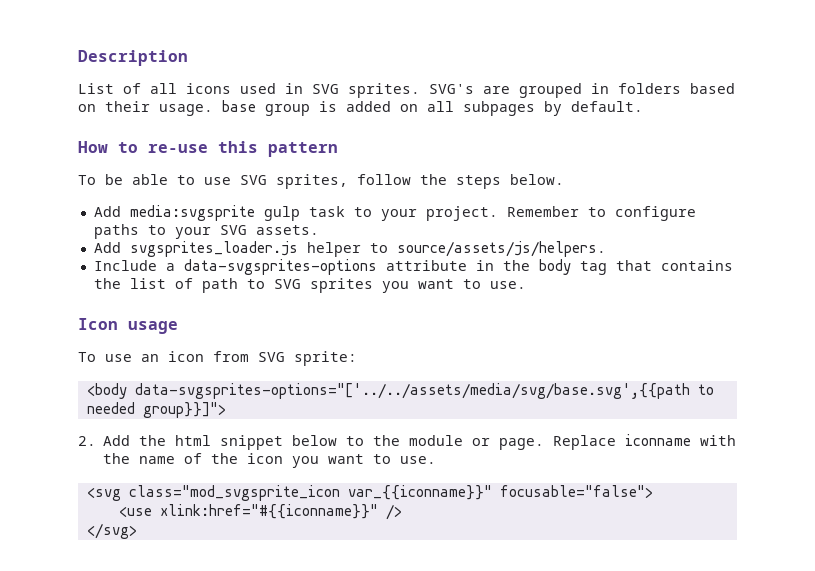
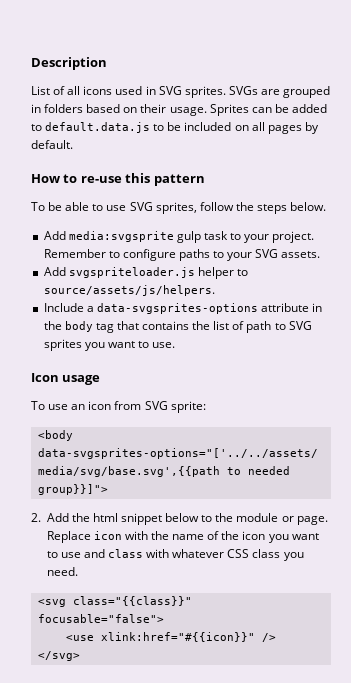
- SVG's are grouped in folders based on their usage. base group is added on all subpages by default.
+ SVGs are grouped in folders based on their usage. Sprites can be added to default.data.js to be included on all pages by default.
- Add svgsprites_loader.js helper to source/assets/js/helpers.
+ Add svgspriteloader.js helper to source/assets/js/helpers.
- Replace iconname with the name of the icon you want to use.
+ Replace icon with the name of the icon you want to use and class with whatever CSS class you need.
- <svg class="mod_svgsprite_icon var_{{iconname}}" focusable="false">
+ <svg class="{{class}}" focusable="false">
- <use xlink:href="#{{iconname}}" />
+ <use xlink:href="#{{icon}}" />

